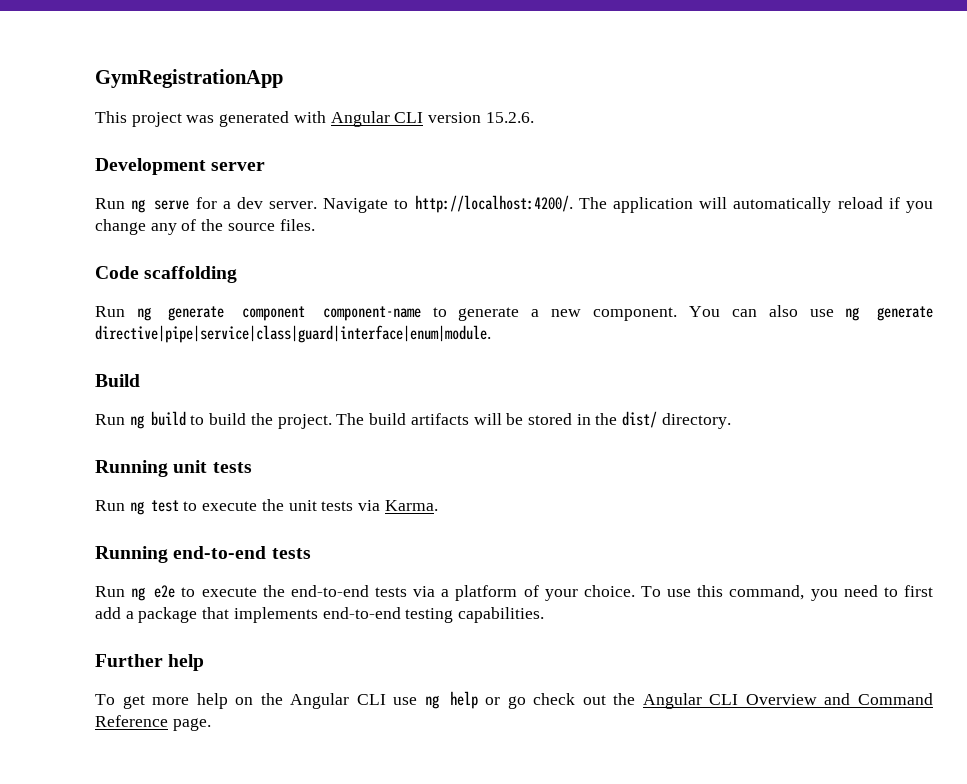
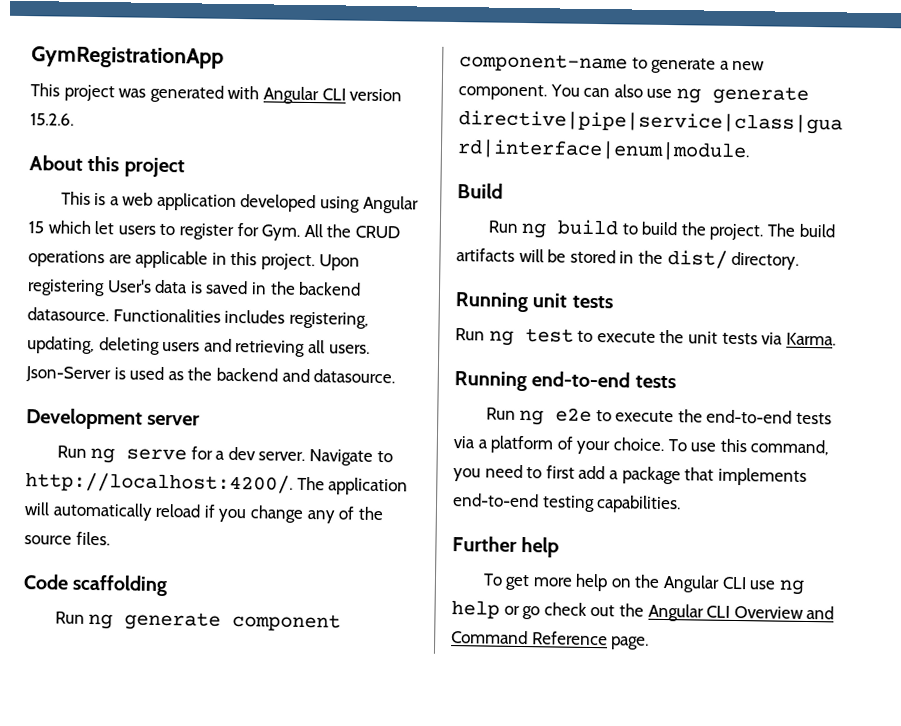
+ About this project
+ This is a web application developed using Angular 15 which let users to register for Gym. All the CRUD operations are applicable in this project. Upon registering User's data is saved in the backend datasource. Functionalities includes registering, updating, deleting users and retrieving all users. Json-Server is used as the backend and datasource.

